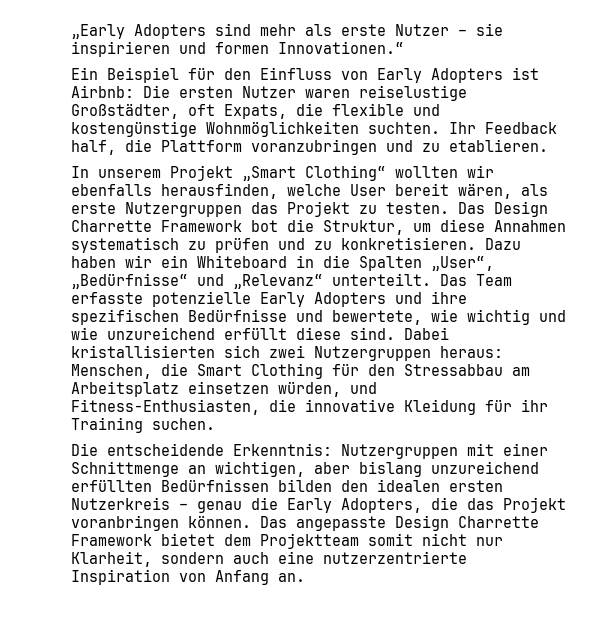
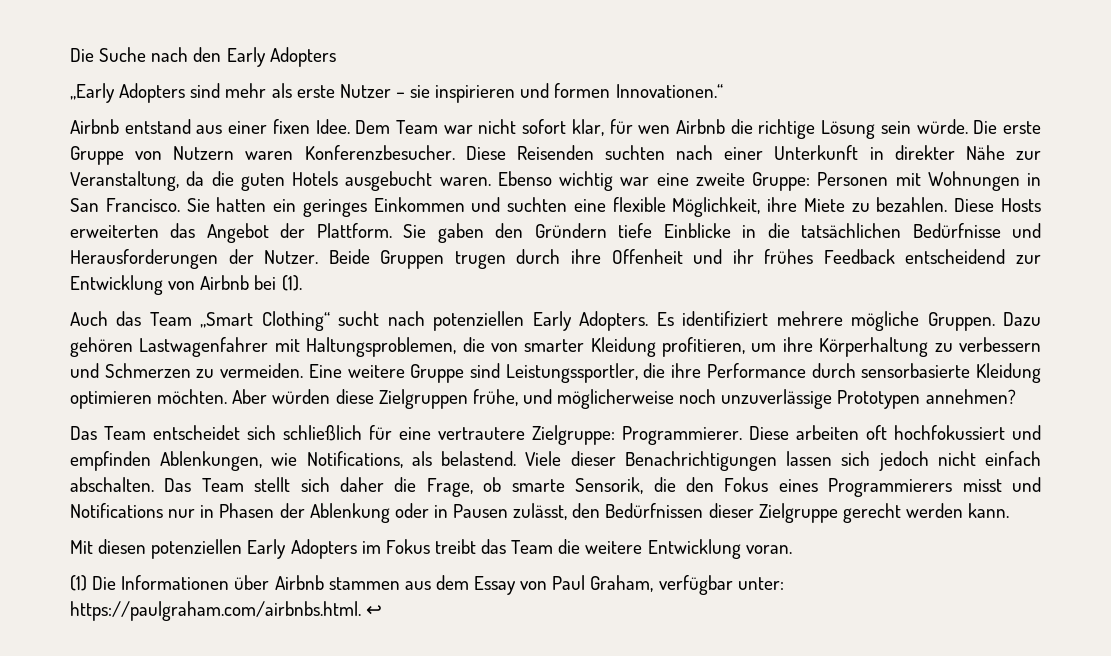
+ Die Suche nach den Early Adopters
- Ein Beispiel für den Einfluss von Early Adopters ist Airbnb: Die ersten Nutzer waren reiselustige Großstädter, oft Expats, die flexible und kostengünstige Wohnmöglichkeiten suchten. Ihr Feedback half, die Plattform voranzubringen und zu etablieren.
- In unserem Projekt „Smart Clothing“ wollten wir ebenfalls herausfinden, welche User bereit wären, als erste Nutzergruppen das Projekt zu testen. Das Design Charrette Framework bot die Struktur, um diese Annahmen systematisch zu prüfen und zu konkretisieren. Dazu haben wir ein Whiteboard in die Spalten „User“, „Bedürfnisse“ und „Relevanz“ unterteilt. Das Team erfasste potenzielle Early Adopters und ihre spezifischen Bedürfnisse und bewertete, wie wichtig und wie unzureichend erfüllt diese sind. Dabei kristallisierten sich zwei Nutzergruppen heraus: Menschen, die Smart Clothing für den Stressabbau am Arbeitsplatz einsetzen würden, und Fitness-Enthusiasten, die innovative Kleidung für ihr Training suchen.
- Die entscheidende Erkenntnis: Nutzergruppen mit einer Schnittmenge an wichtigen, aber bislang unzureichend erfüllten Bedürfnissen bilden den idealen ersten Nutzerkreis – genau die Early Adopters, die das Projekt voranbringen können. Das angepasste Design Charrette Framework bietet dem Projektteam somit nicht nur Klarheit, sondern auch eine nutzerzentrierte Inspiration von Anfang an.
+ Airbnb entstand aus einer fixen Idee. Dem Team war nicht sofort klar, für wen Airbnb die richtige Lösung sein würde. Die erste Gruppe von Nutzern waren Konferenzbesucher. Diese Reisenden suchten nach einer Unterkunft in direkter Nähe zur Veranstaltung, da die guten Hotels ausgebucht waren. Ebenso wichtig war eine zweite Gruppe: Personen mit Wohnungen in San Francisco. Sie hatten ein geringes Einkommen und suchten eine flexible Möglichkeit, ihre Miete zu bezahlen. Diese Hosts erweiterten das Angebot der Plattform. Sie gaben den Gründern tiefe Einblicke in die tatsächlichen Bedürfnisse und Herausforderungen der Nutzer. Beide Gruppen trugen durch ihre Offenheit und ihr frühes Feedback entscheidend zur Entwicklung von Airbnb bei (1).
+ Auch das Team „Smart Clothing“ sucht nach potenziellen Early Adopters. Es identifiziert mehrere mögliche Gruppen. Dazu gehören Lastwagenfahrer mit Haltungsproblemen, die von smarter Kleidung profitieren, um ihre Körperhaltung zu verbessern und Schmerzen zu vermeiden. Eine weitere Gruppe sind Leistungssportler, die ihre Performance durch sensorbasierte Kleidung optimieren möchten. Aber würden diese Zielgruppen frühe, und möglicherweise noch unzuverlässige Prototypen annehmen?
+ Das Team entscheidet sich schließlich für eine vertrautere Zielgruppe: Programmierer. Diese arbeiten oft hochfokussiert und empfinden Ablenkungen, wie Notifications, als belastend. Viele dieser Benachrichtigungen lassen sich jedoch nicht einfach abschalten. Das Team stellt sich daher die Frage, ob smarte Sensorik, die den Fokus eines Programmierers misst und Notifications nur in Phasen der Ablenkung oder in Pausen zulässt, den Bedürfnissen dieser Zielgruppe gerecht werden kann.
+ Mit diesen potenziellen Early Adopters im Fokus treibt das Team die weitere Entwicklung voran.
+ (1) Die Informationen über Airbnb stammen aus dem Essay von Paul Graham, verfügbar unter: https://paulgraham.com/airbnbs.html. ↩

